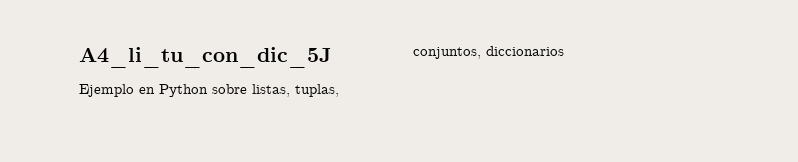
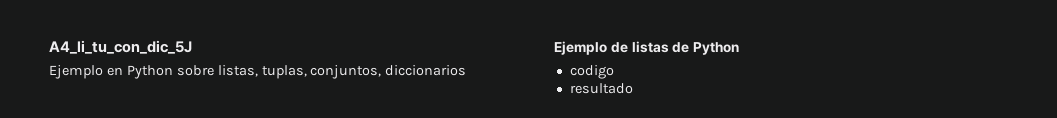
+ Ejemplo de listas de Python
+ codigo
+ resultado

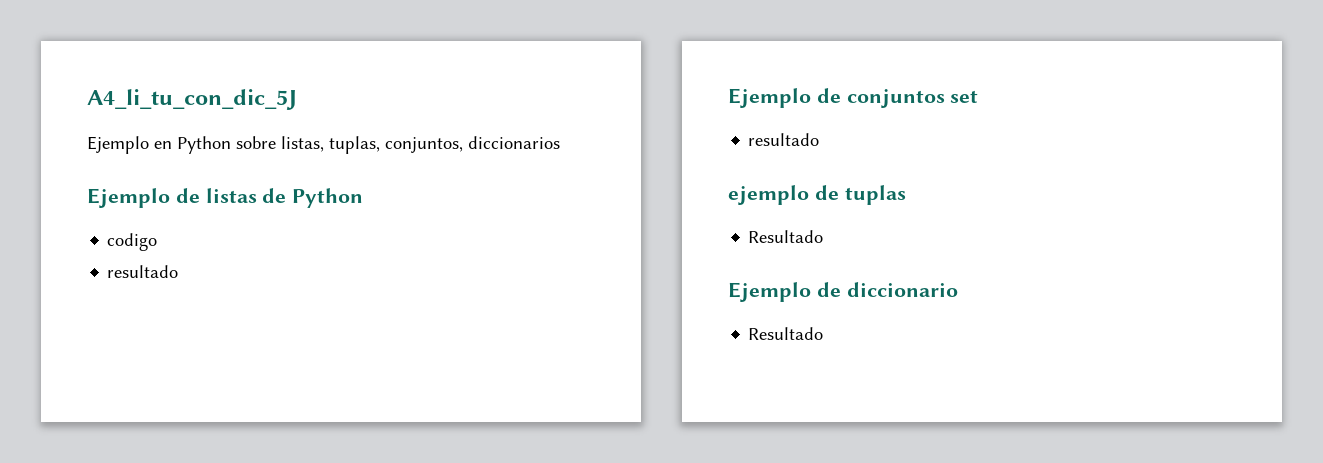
+ Ejemplo de conjuntos set
+ resultado
+ ejemplo de tuplas
+ Resultado
+ Ejemplo de diccionario
+ Resultado

